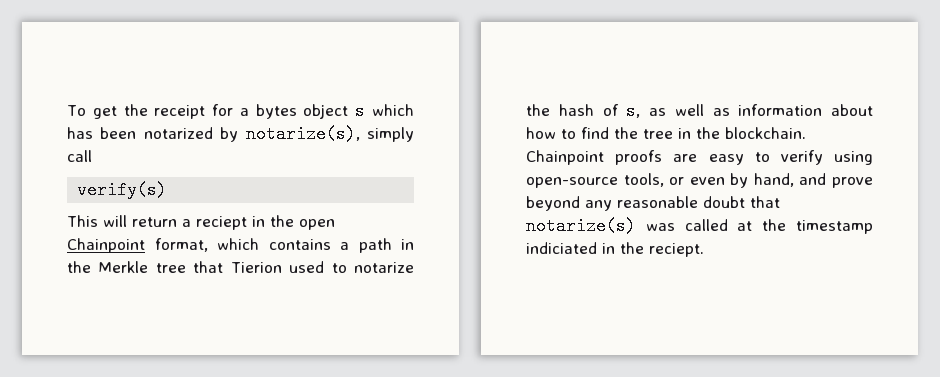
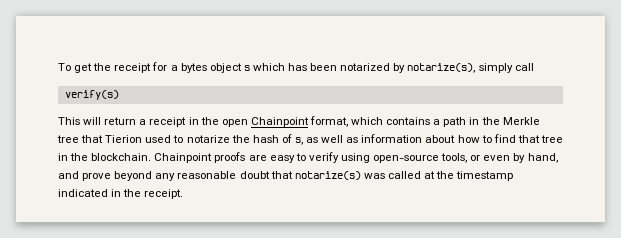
- This will return a reciept in the open Chainpoint format, which contains a path in the Merkle tree that Tierion used to notarize the hash of s, as well as information about how to find the tree in the blockchain.
+ This will return a receipt in the open Chainpoint format, which contains a path in the Merkle tree that Tierion used to notarize the hash of s, as well as information about how to find that tree in the blockchain.
- Chainpoint proofs are easy to verify using open-source tools, or even by hand, and prove beyond any reasonable doubt that notarize(s) was called at the timestamp indiciated in the reciept.
+ Chainpoint proofs are easy to verify using open-source tools, or even by hand, and prove beyond any reasonable doubt that notarize(s) was called at the timestamp indicated in the receipt.

